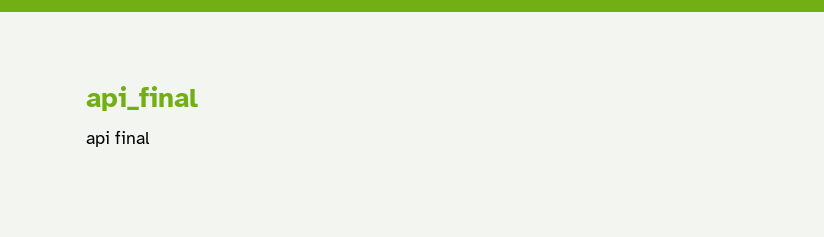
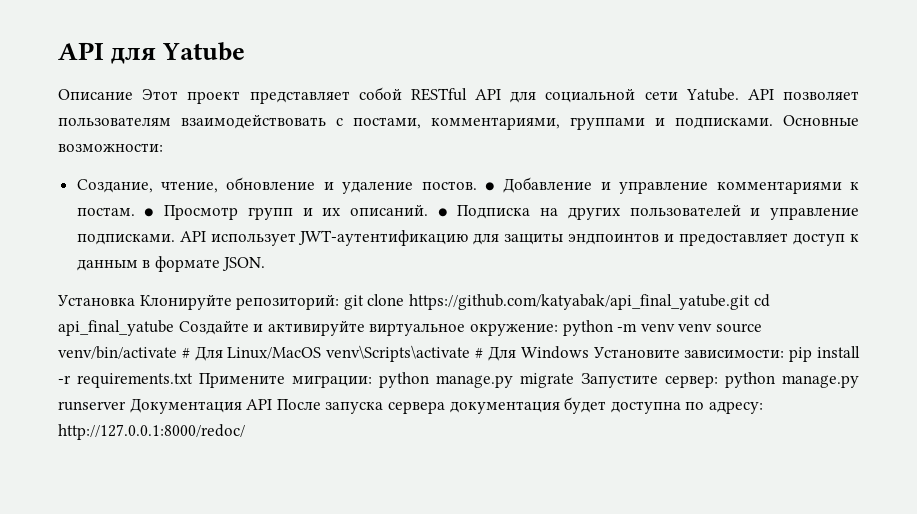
- api_final
- api final
+ API для Yatube
+ Описание Этот проект представляет собой RESTful API для социальной сети Yatube. API позволяет пользователям взаимодействовать с постами, комментариями, группами и подписками. Основные возможности:
+ Создание, чтение, обновление и удаление постов. ● Добавление и управление комментариями к постам. ● Просмотр групп и их описаний. ● Подписка на других пользователей и управление подписками. API использует JWT-аутентификацию для защиты эндпоинтов и предоставляет доступ к данным в формате JSON.
+ Установка Клонируйте репозиторий: git clone https://github.com/katyabak/api_final_yatube.git cd api_final_yatube Создайте и активируйте виртуальное окружение: python -m venv venv source venv/bin/activate # Для Linux/MacOS venv\Scripts\activate # Для Windows Установите зависимости: pip install -r requirements.txt Примените миграции: python manage.py migrate Запустите сервер: python manage.py runserver Документация API После запуска сервера документация будет доступна по адресу: http://127.0.0.1:8000/redoc/

